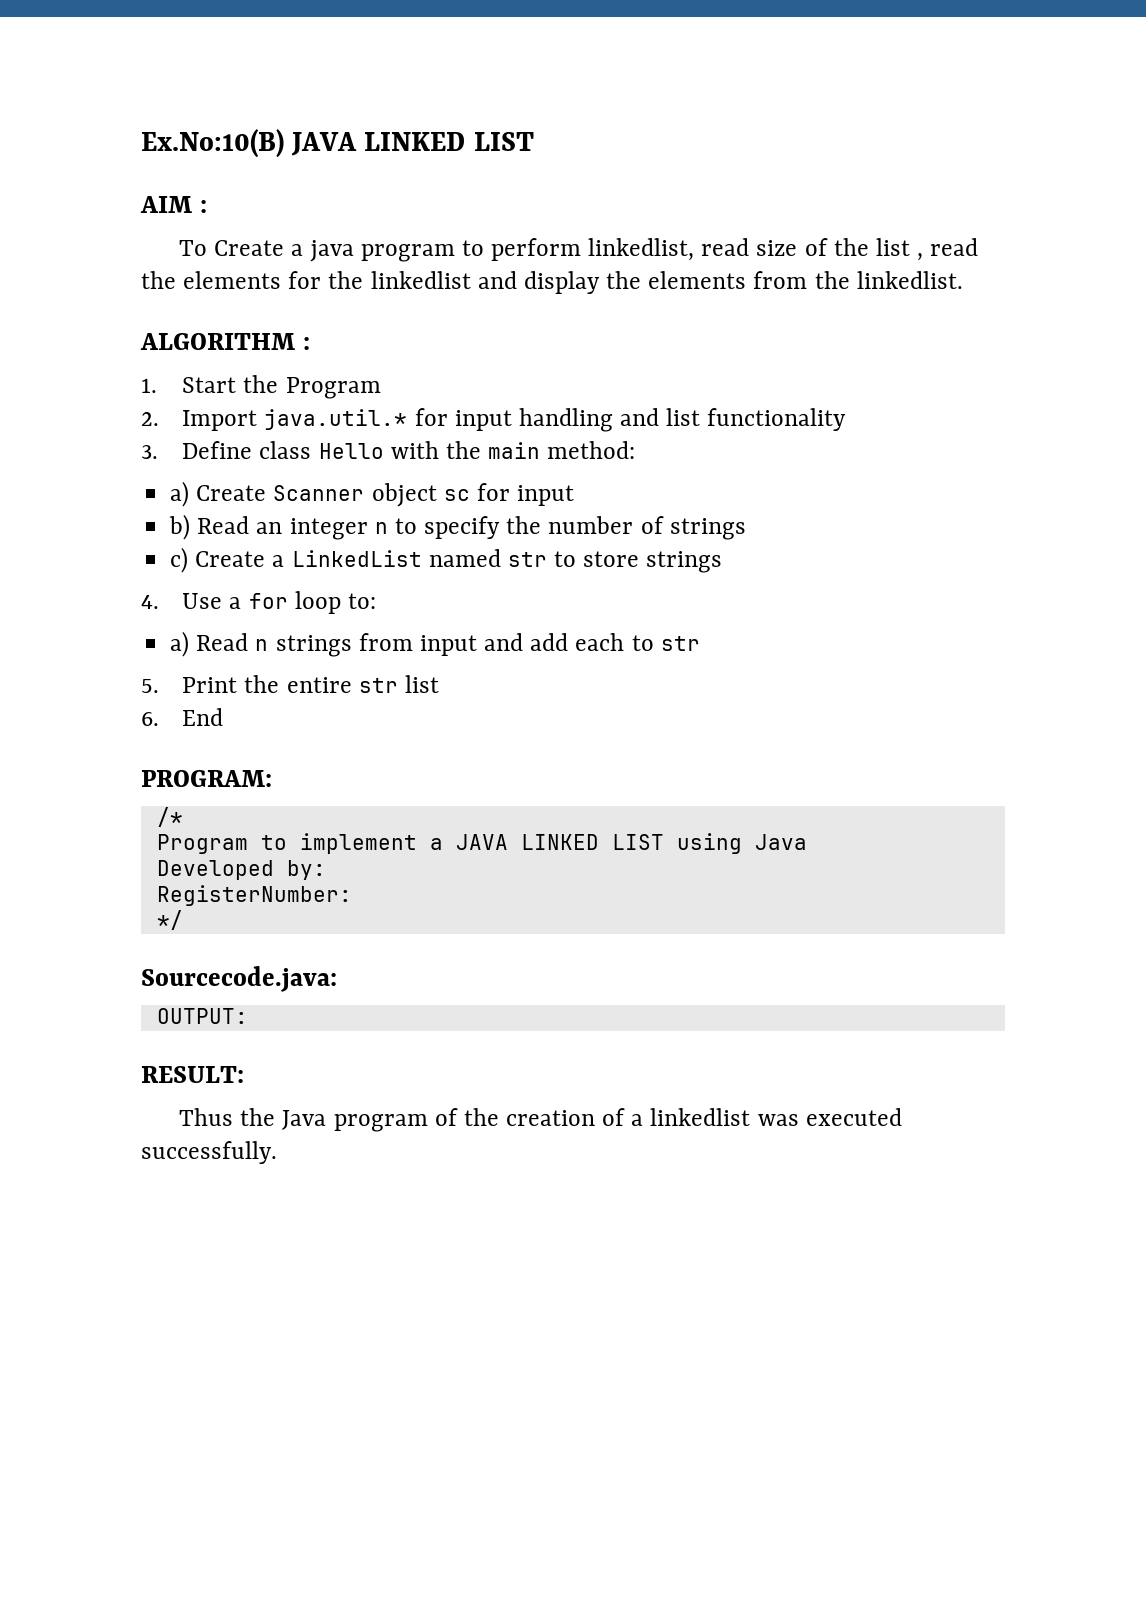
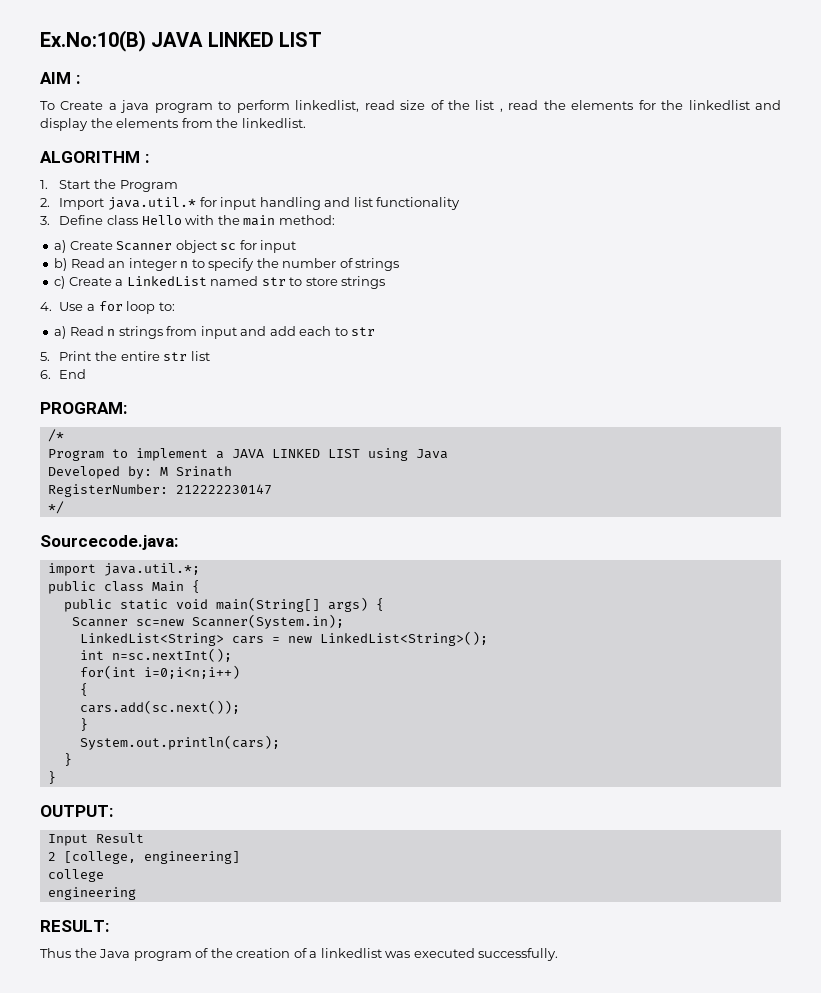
- Developed by:
+ Developed by: M Srinath
- RegisterNumber:
+ RegisterNumber: 212222230147
+ import java.util.*;
+ public class Main {
+ public static void main(String[] args) {
+ Scanner sc=new Scanner(System.in);
+ LinkedList<String> cars = new LinkedList<String>();
+ int n=sc.nextInt();
+ for(int i=0;i<n;i++)
+ {
+ cars.add(sc.next());
+ }
+ System.out.println(cars);
+ }
+ }
  OUTPUT:
+ Input Result
+ 2 [college, engineering]
+ college
+ engineering

